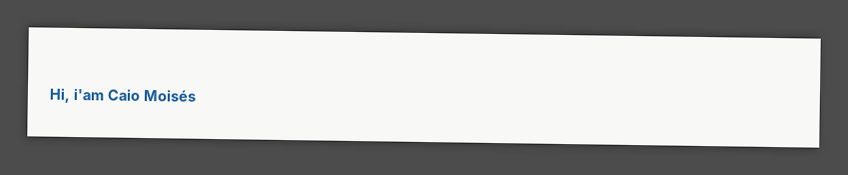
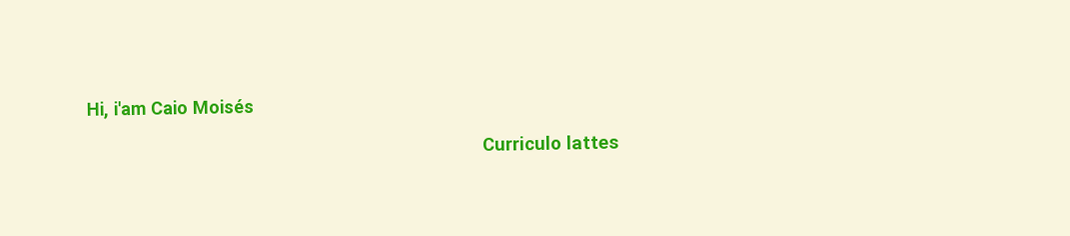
+ Curriculo lattes

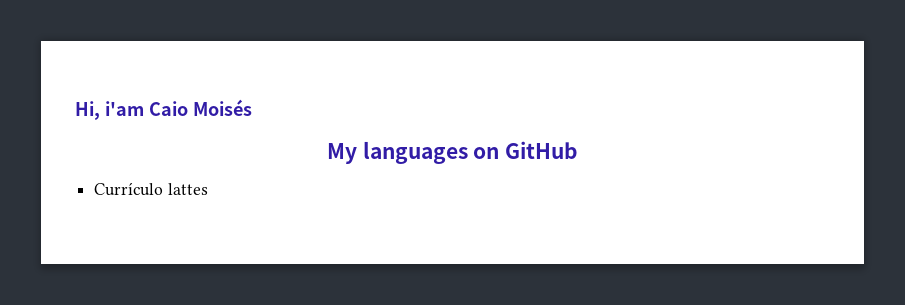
- Curriculo lattes
+ My languages on GitHub
+ Currículo lattes

